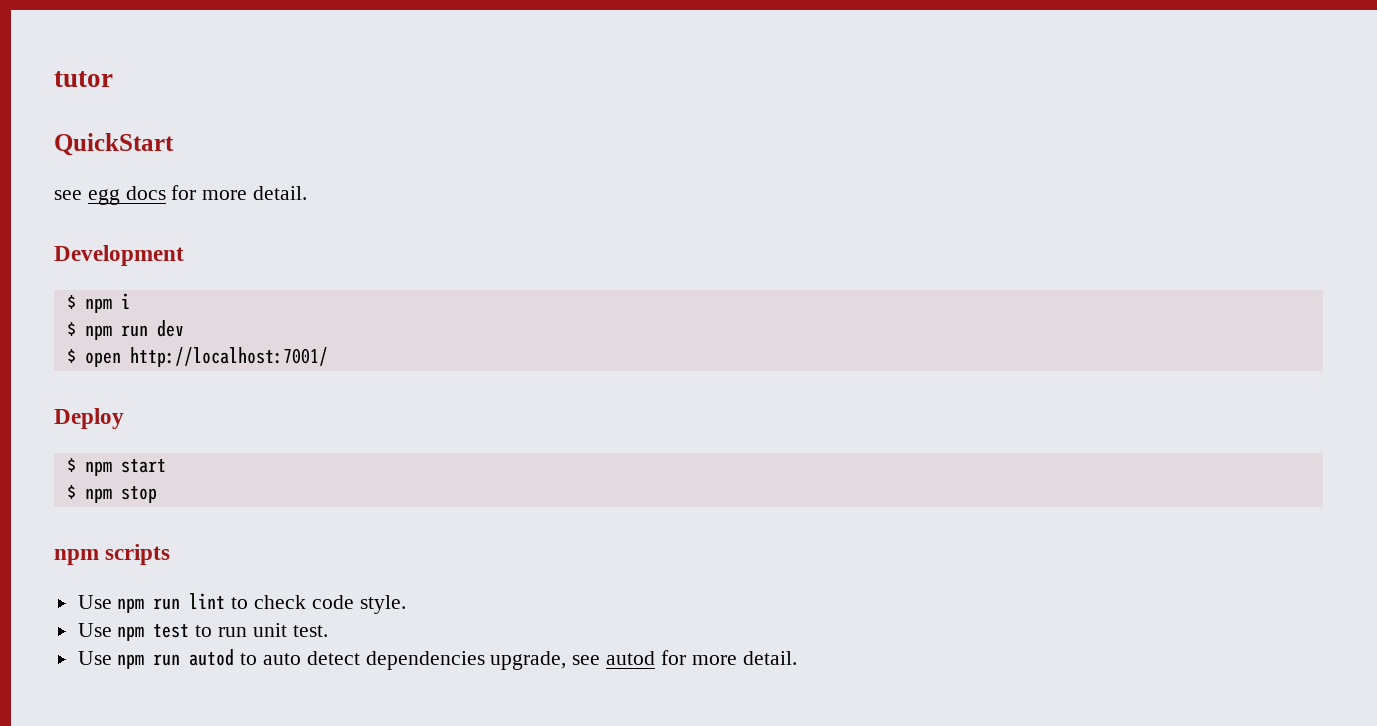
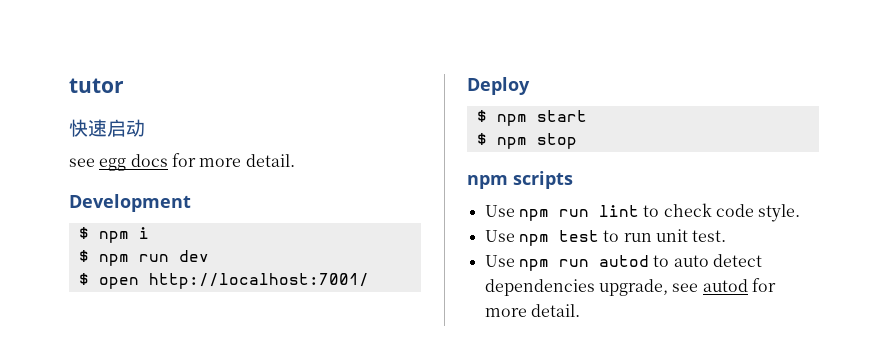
- QuickStart
+ 快速启动

